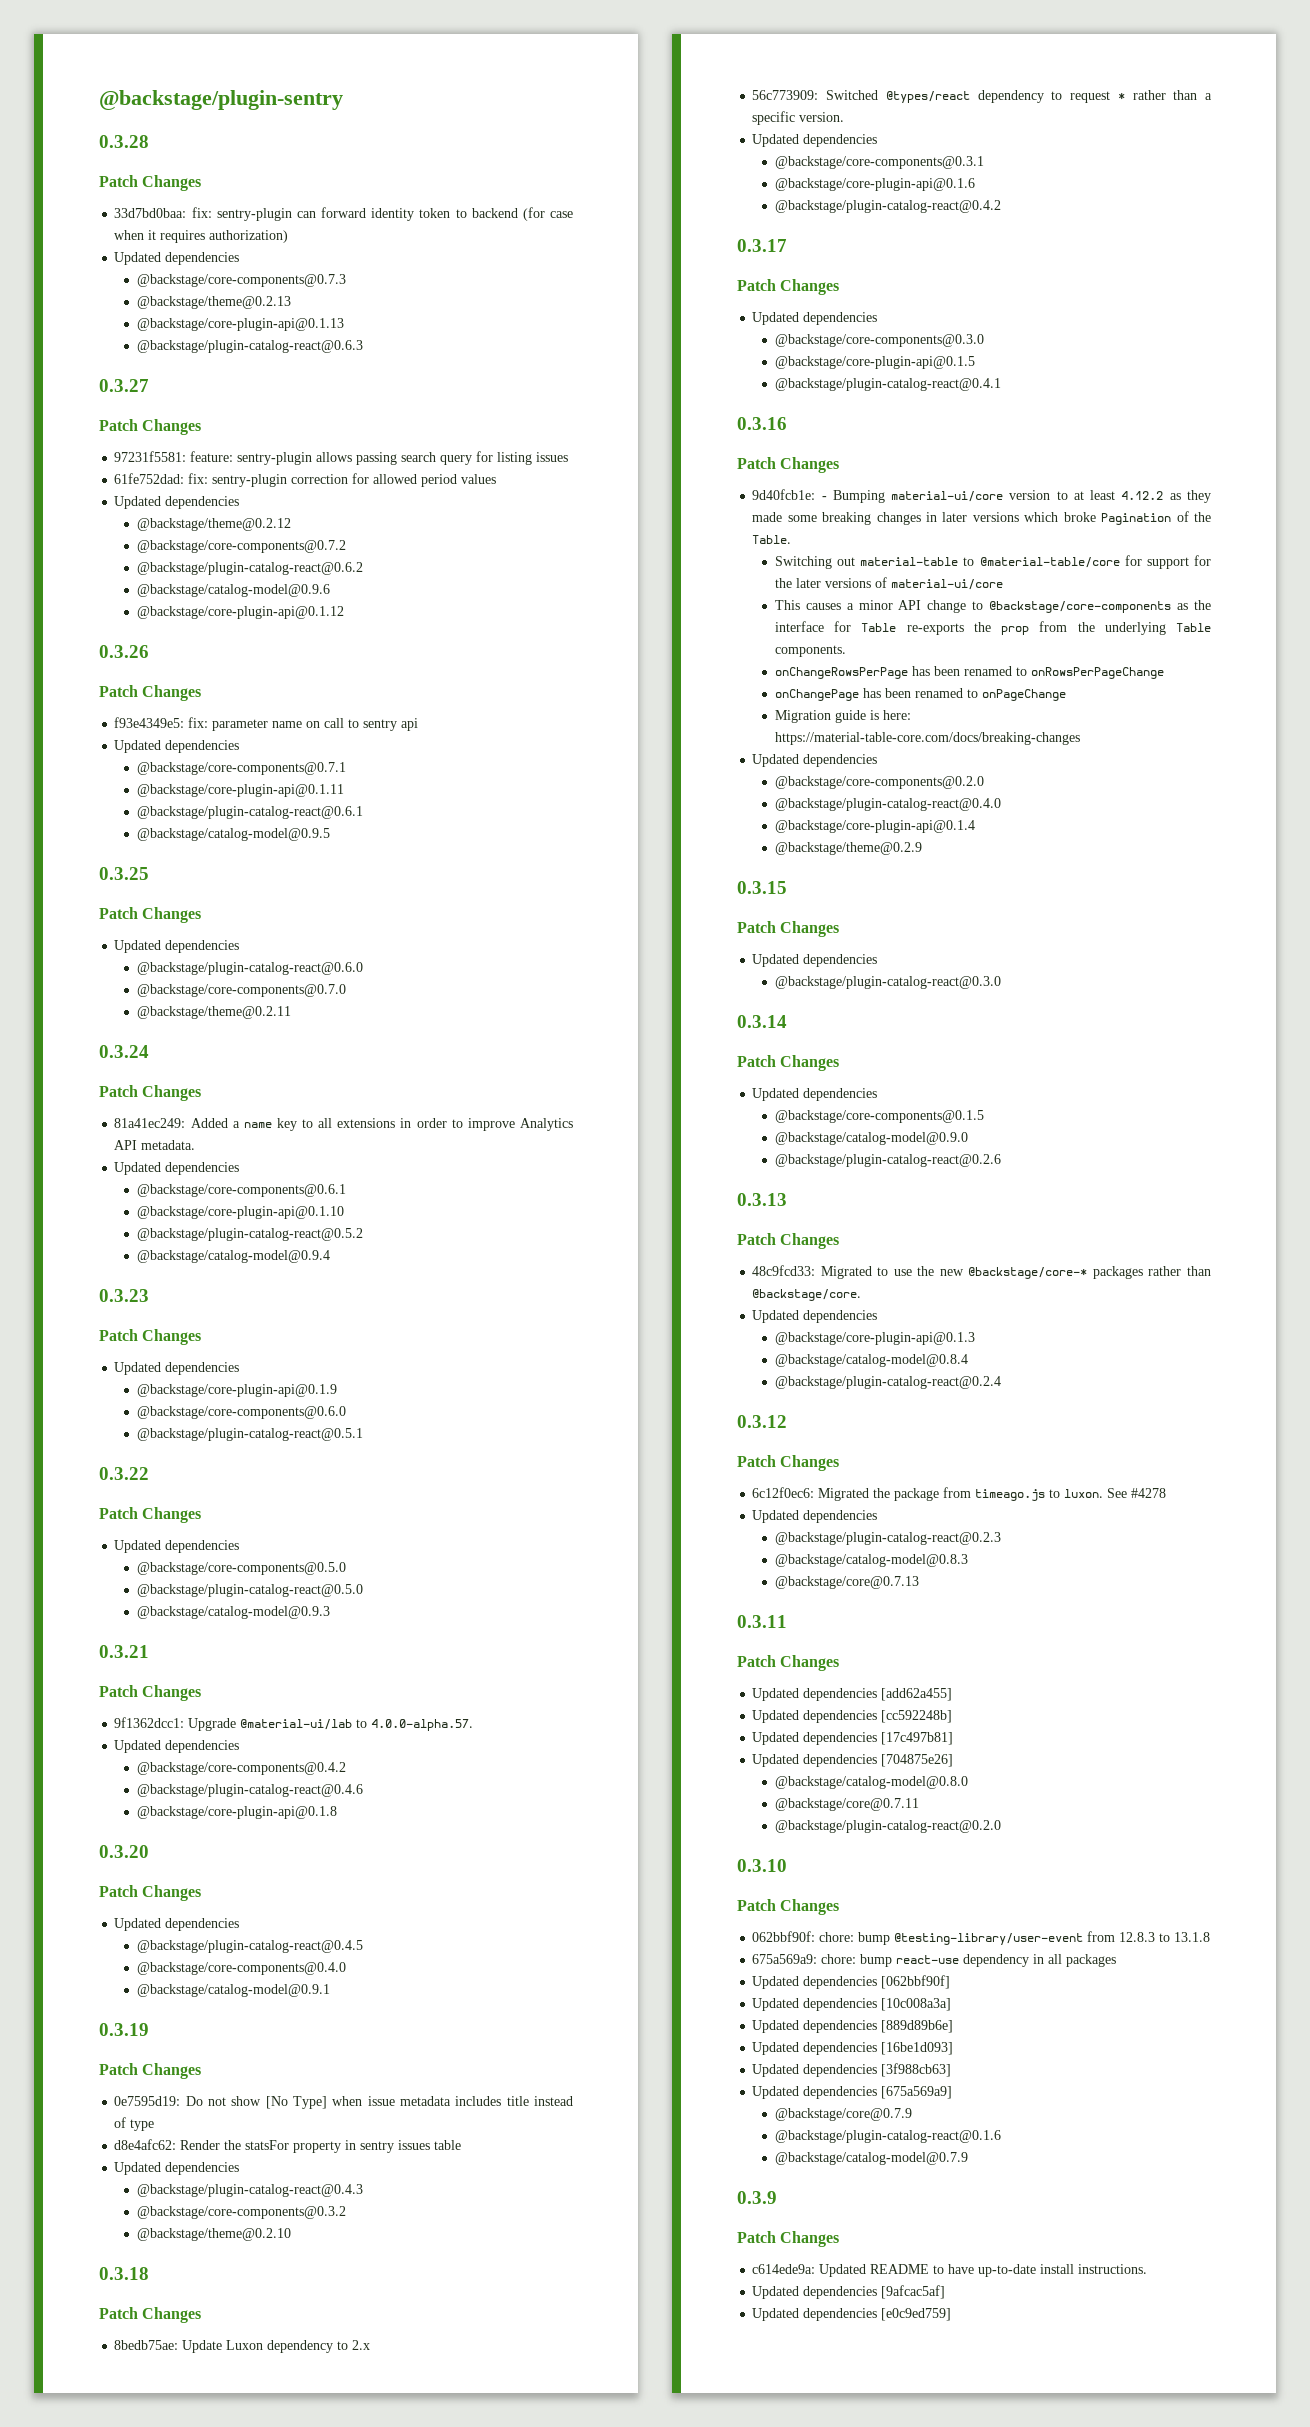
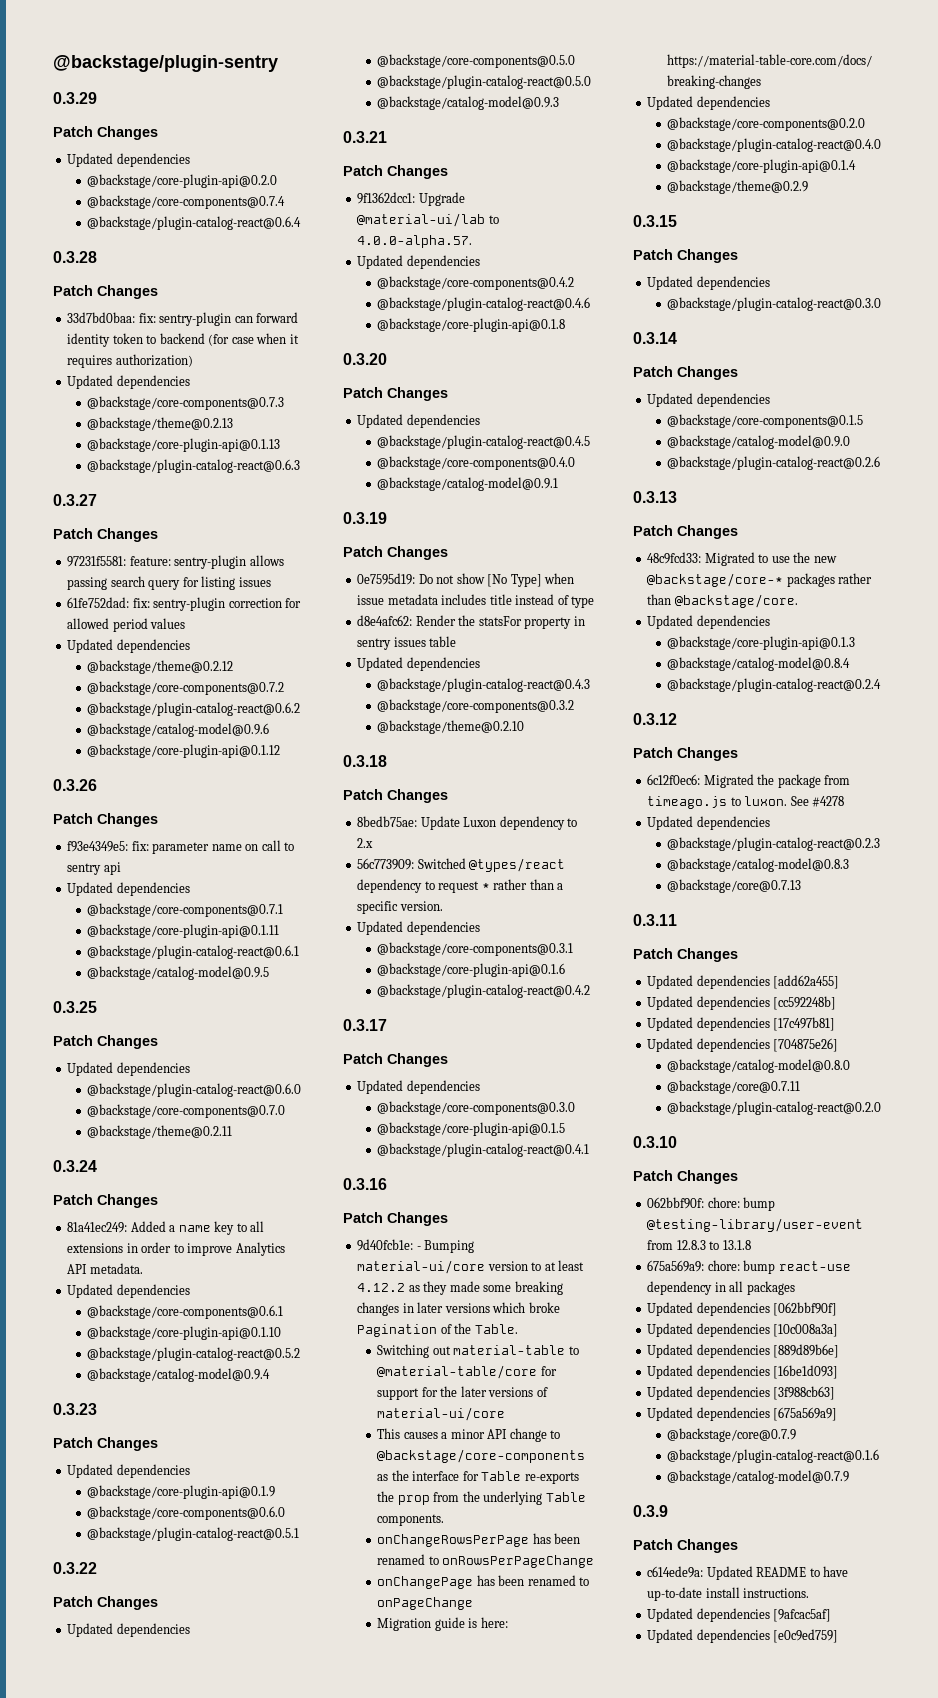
+ 0.3.29
+ Patch Changes
+ Updated dependencies
+ @backstage/core-plugin-api@0.2.0
+ @backstage/core-components@0.7.4
+ @backstage/plugin-catalog-react@0.6.4

